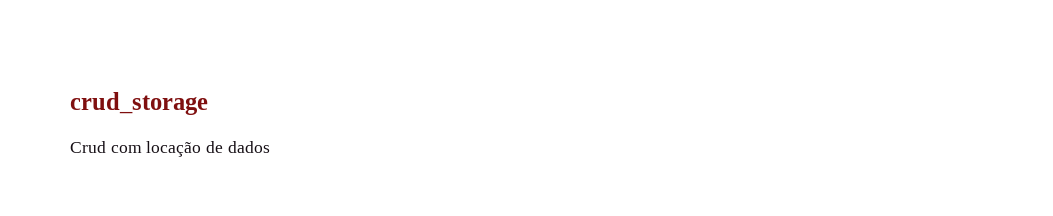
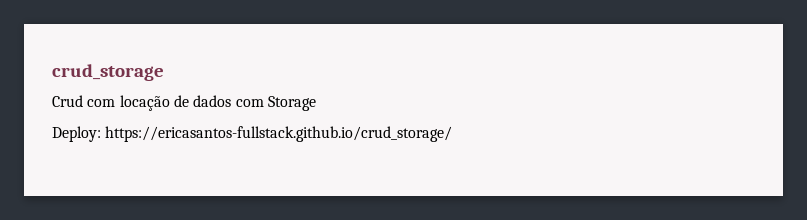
- Crud com locação de dados
+ Crud com locação de dados com Storage
+ Deploy: https://ericasantos-fullstack.github.io/crud_storage/

